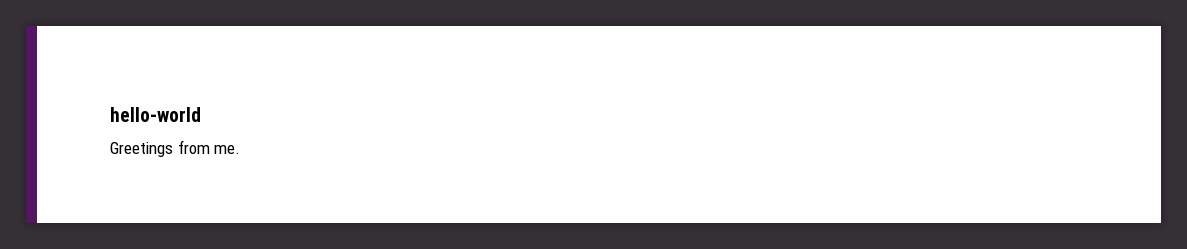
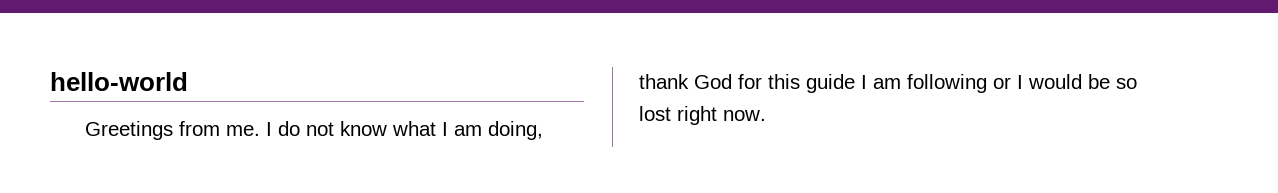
+ I do not know what I am doing, thank God for this guide I am following or I would be so lost right now.

